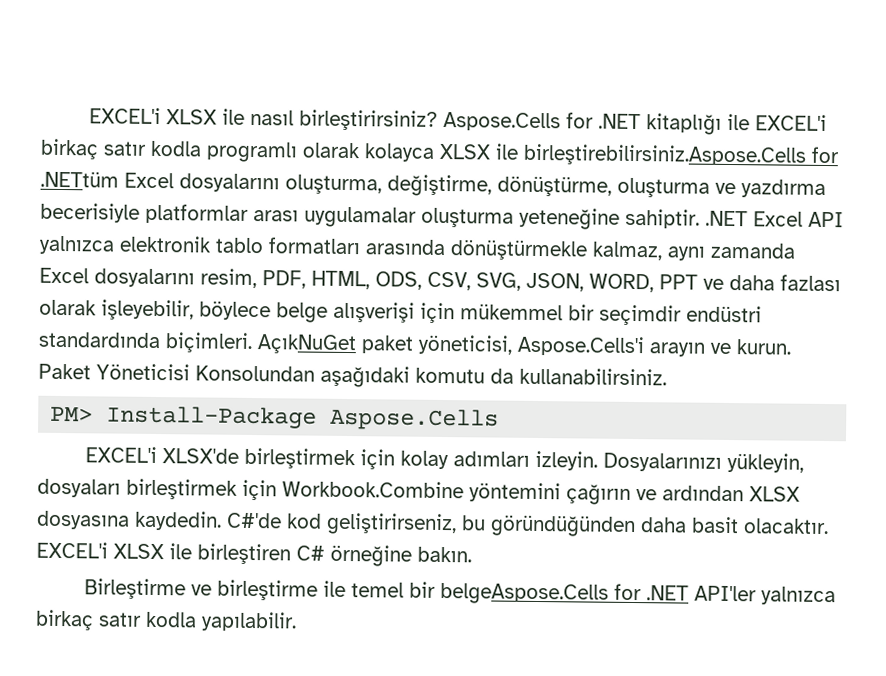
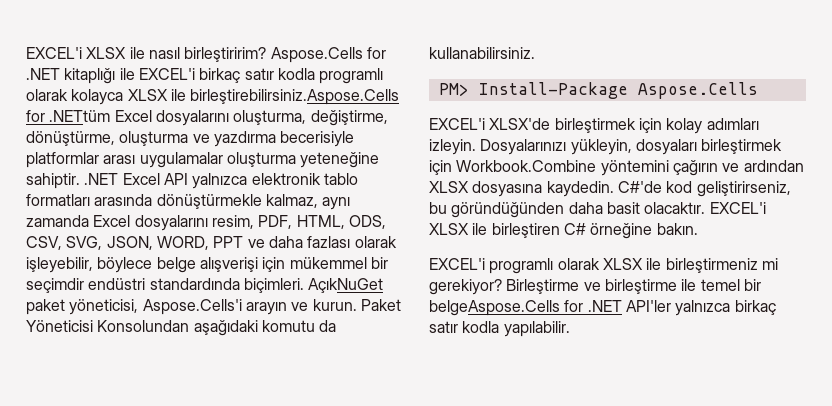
- EXCEL'i XLSX ile nasıl birleştirirsiniz?
+ EXCEL'i XLSX ile nasıl birleştiririm?
+ EXCEL'i programlı olarak XLSX ile birleştirmeniz mi gerekiyor?

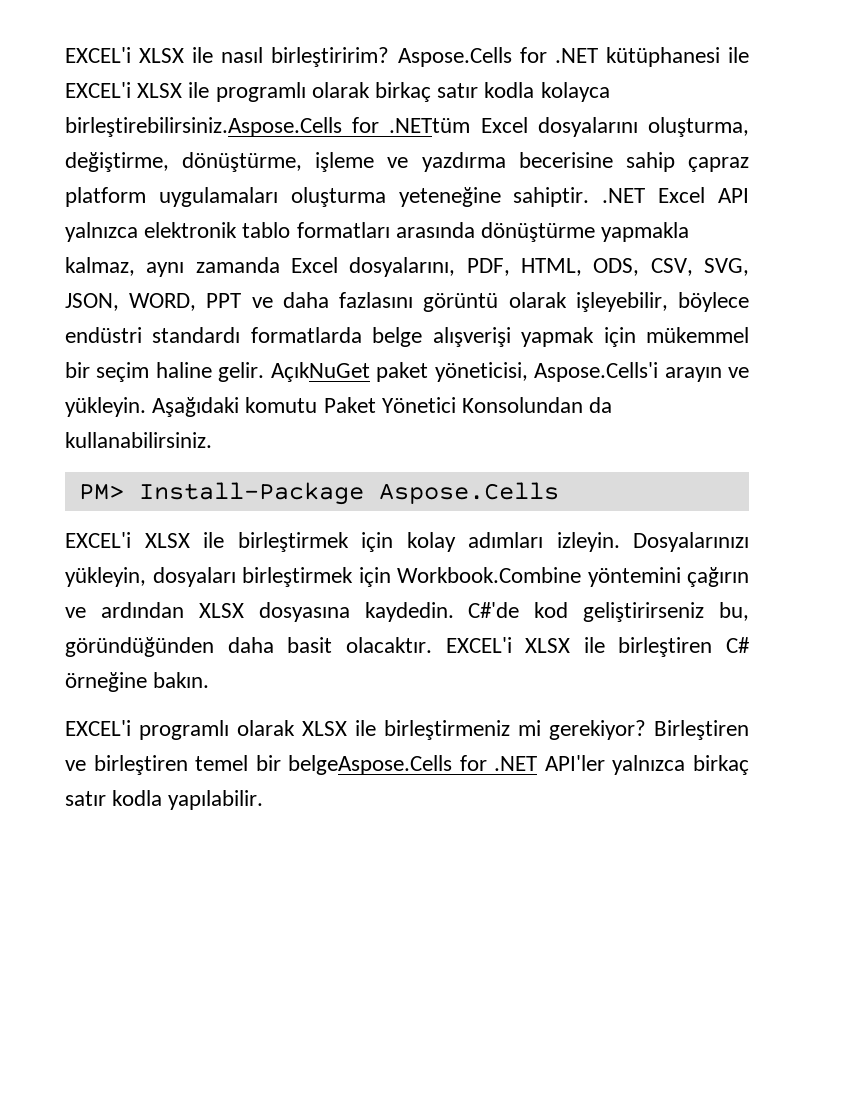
- Aspose.Cells for .NET kitaplığı ile EXCEL'i birkaç satır kodla programlı olarak kolayca XLSX ile birleştirebilirsiniz.Aspose.Cells for .NETtüm Excel dosyalarını oluşturma, değiştirme, dönüştürme, oluşturma ve yazdırma becerisiyle platformlar arası uygulamalar oluşturma yeteneğine sahiptir. .NET Excel API yalnızca elektronik tablo formatları arasında dönüştürmekle kalmaz, aynı zamanda Excel dosyalarını resim, PDF, HTML, ODS, CSV, SVG, JSON, WORD, PPT ve daha fazlası olarak işleyebilir, böylece belge alışverişi için mükemmel bir seçimdir endüstri standardında biçimleri.
+ Aspose.Cells for .NET kütüphanesi ile EXCEL'i XLSX ile programlı olarak birkaç satır kodla kolayca birleştirebilirsiniz.Aspose.Cells for .NETtüm Excel dosyalarını oluşturma, değiştirme, dönüştürme, işleme ve yazdırma becerisine sahip çapraz platform uygulamaları oluşturma yeteneğine sahiptir. .NET Excel API yalnızca elektronik tablo formatları arasında dönüştürme yapmakla kalmaz, aynı zamanda Excel dosyalarını, PDF, HTML, ODS, CSV, SVG, JSON, WORD, PPT ve daha fazlasını görüntü olarak işleyebilir, böylece endüstri standardı formatlarda belge alışverişi yapmak için mükemmel bir seçim haline gelir.
- AçıkNuGet paket yöneticisi, Aspose.Cells'i arayın ve kurun. Paket Yöneticisi Konsolundan aşağıdaki komutu da kullanabilirsiniz.
+ AçıkNuGet paket yöneticisi, Aspose.Cells'i arayın ve yükleyin. Aşağıdaki komutu Paket Yönetici Konsolundan da kullanabilirsiniz.
- EXCEL'i XLSX'de birleştirmek için kolay adımları izleyin.
+ EXCEL'i XLSX ile birleştirmek için kolay adımları izleyin.
- C#'de kod geliştirirseniz, bu göründüğünden daha basit olacaktır.
+ C#'de kod geliştirirseniz bu, göründüğünden daha basit olacaktır.
- Birleştirme ve birleştirme ile temel bir belgeAspose.Cells for .NET API'ler yalnızca birkaç satır kodla yapılabilir.
+ Birleştiren ve birleştiren temel bir belgeAspose.Cells for .NET API'ler yalnızca birkaç satır kodla yapılabilir.

